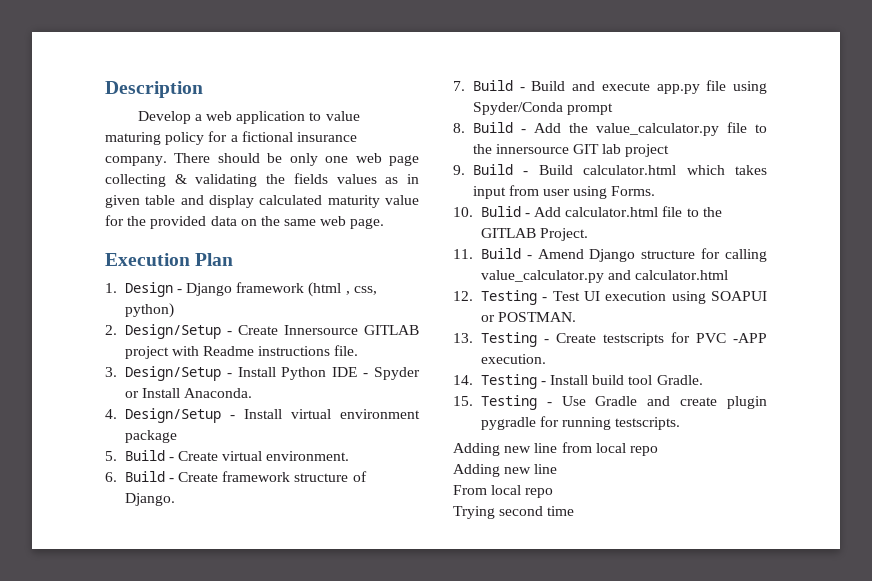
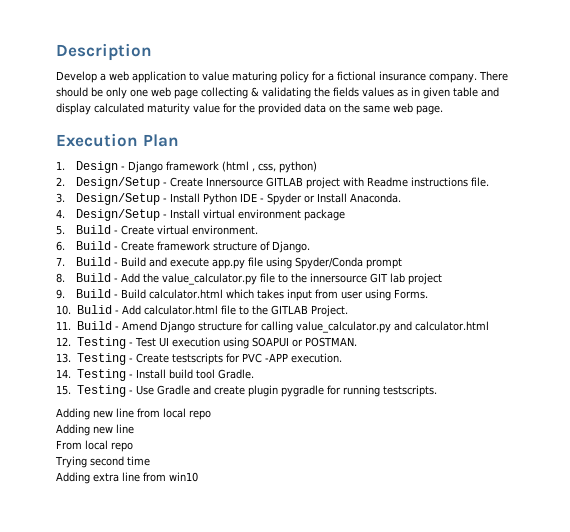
+ Adding extra line from win10

